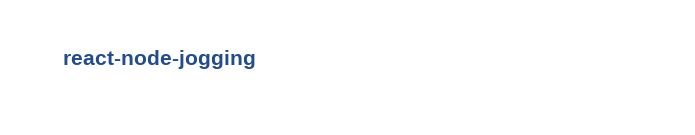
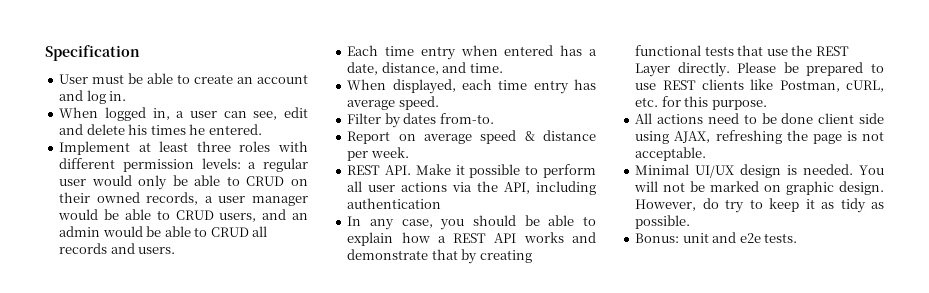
- react-node-jogging
+ Specification
+ User must be able to create an account and log in.
+ When logged in, a user can see, edit and delete his times he entered.
+ Implement at least three roles with different permission levels: a regular user would only be able to CRUD on their owned records, a user manager would be able to CRUD users, and an admin would be able to CRUD all records and users.
+ Each time entry when entered has a date, distance, and time.
+ When displayed, each time entry has average speed.
+ Filter by dates from-to.
+ Report on average speed & distance per week.
+ REST API. Make it possible to perform all user actions via the API, including authentication
+ In any case, you should be able to explain how a REST API works and demonstrate that by creating functional tests that use the REST Layer directly. Please be prepared to use REST clients like Postman, cURL, etc. for this purpose.
+ All actions need to be done client side using AJAX, refreshing the page is not acceptable.
+ Minimal UI/UX design is needed. You will not be marked on graphic design. However, do try to keep it as tidy as possible.
+ Bonus: unit and e2e tests.

